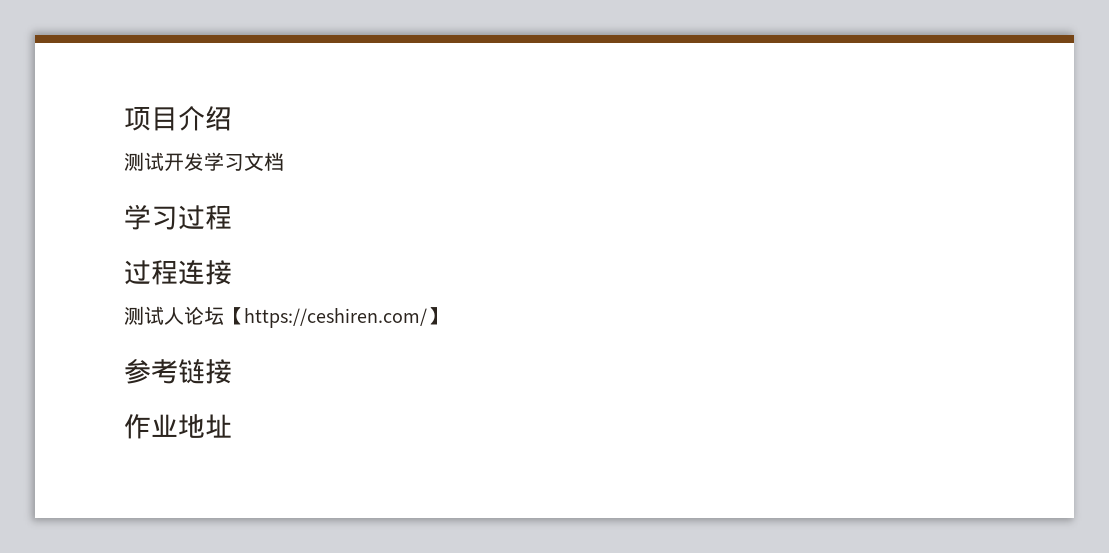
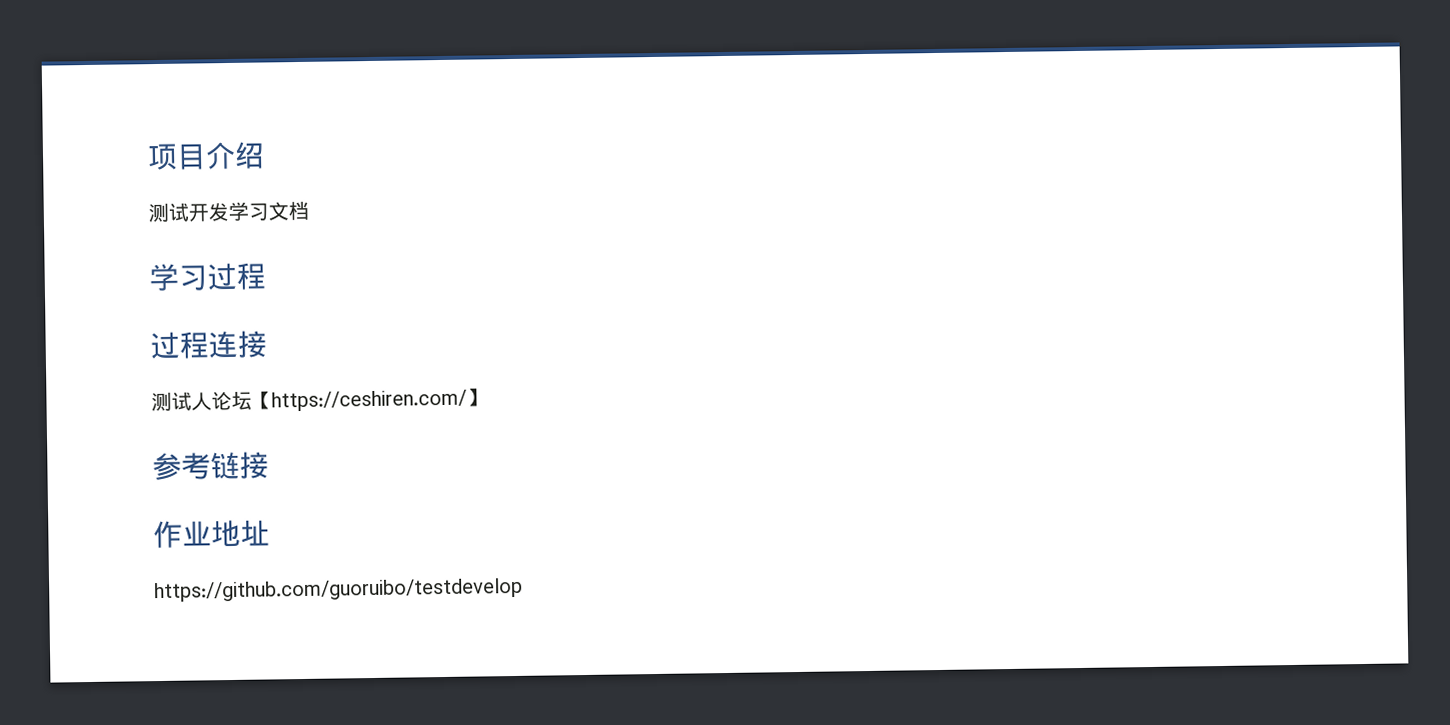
+ https://github.com/guoruibo/testdevelop

